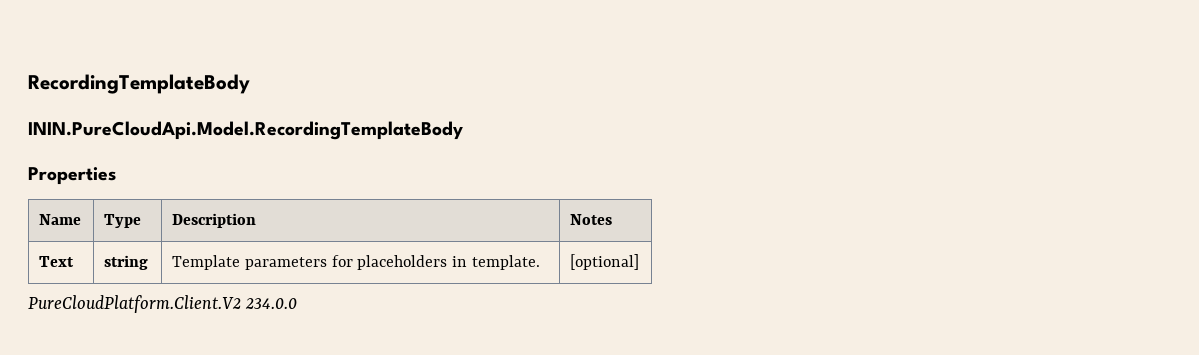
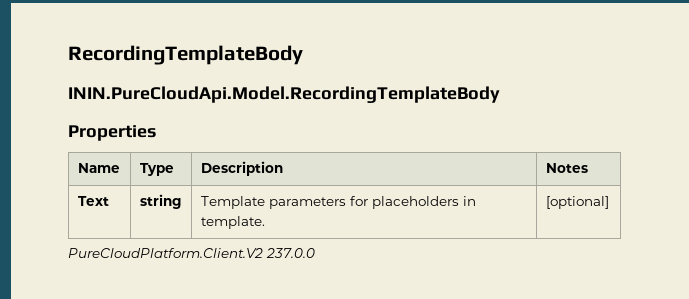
- PureCloudPlatform.Client.V2 234.0.0
+ PureCloudPlatform.Client.V2 237.0.0

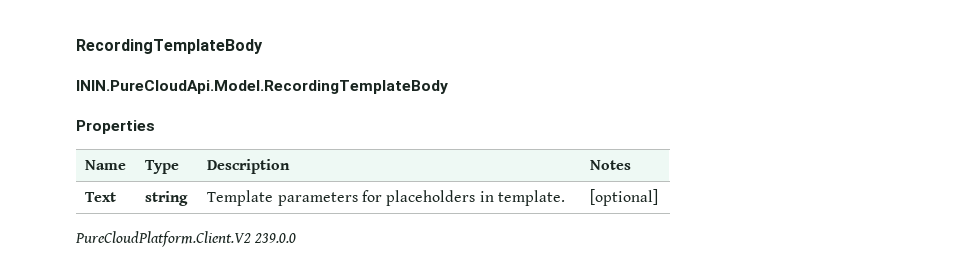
- PureCloudPlatform.Client.V2 237.0.0
+ PureCloudPlatform.Client.V2 239.0.0

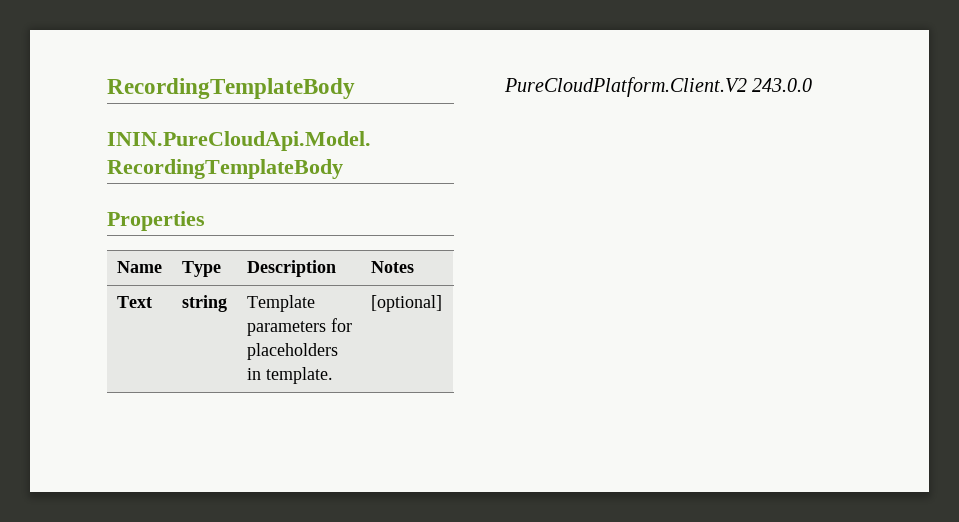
- PureCloudPlatform.Client.V2 239.0.0
+ PureCloudPlatform.Client.V2 243.0.0

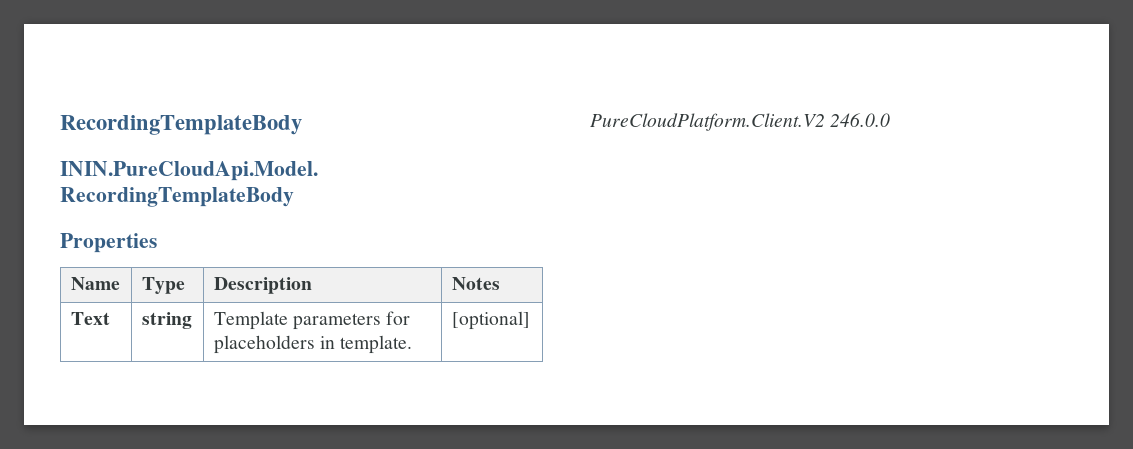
- PureCloudPlatform.Client.V2 243.0.0
+ PureCloudPlatform.Client.V2 246.0.0

